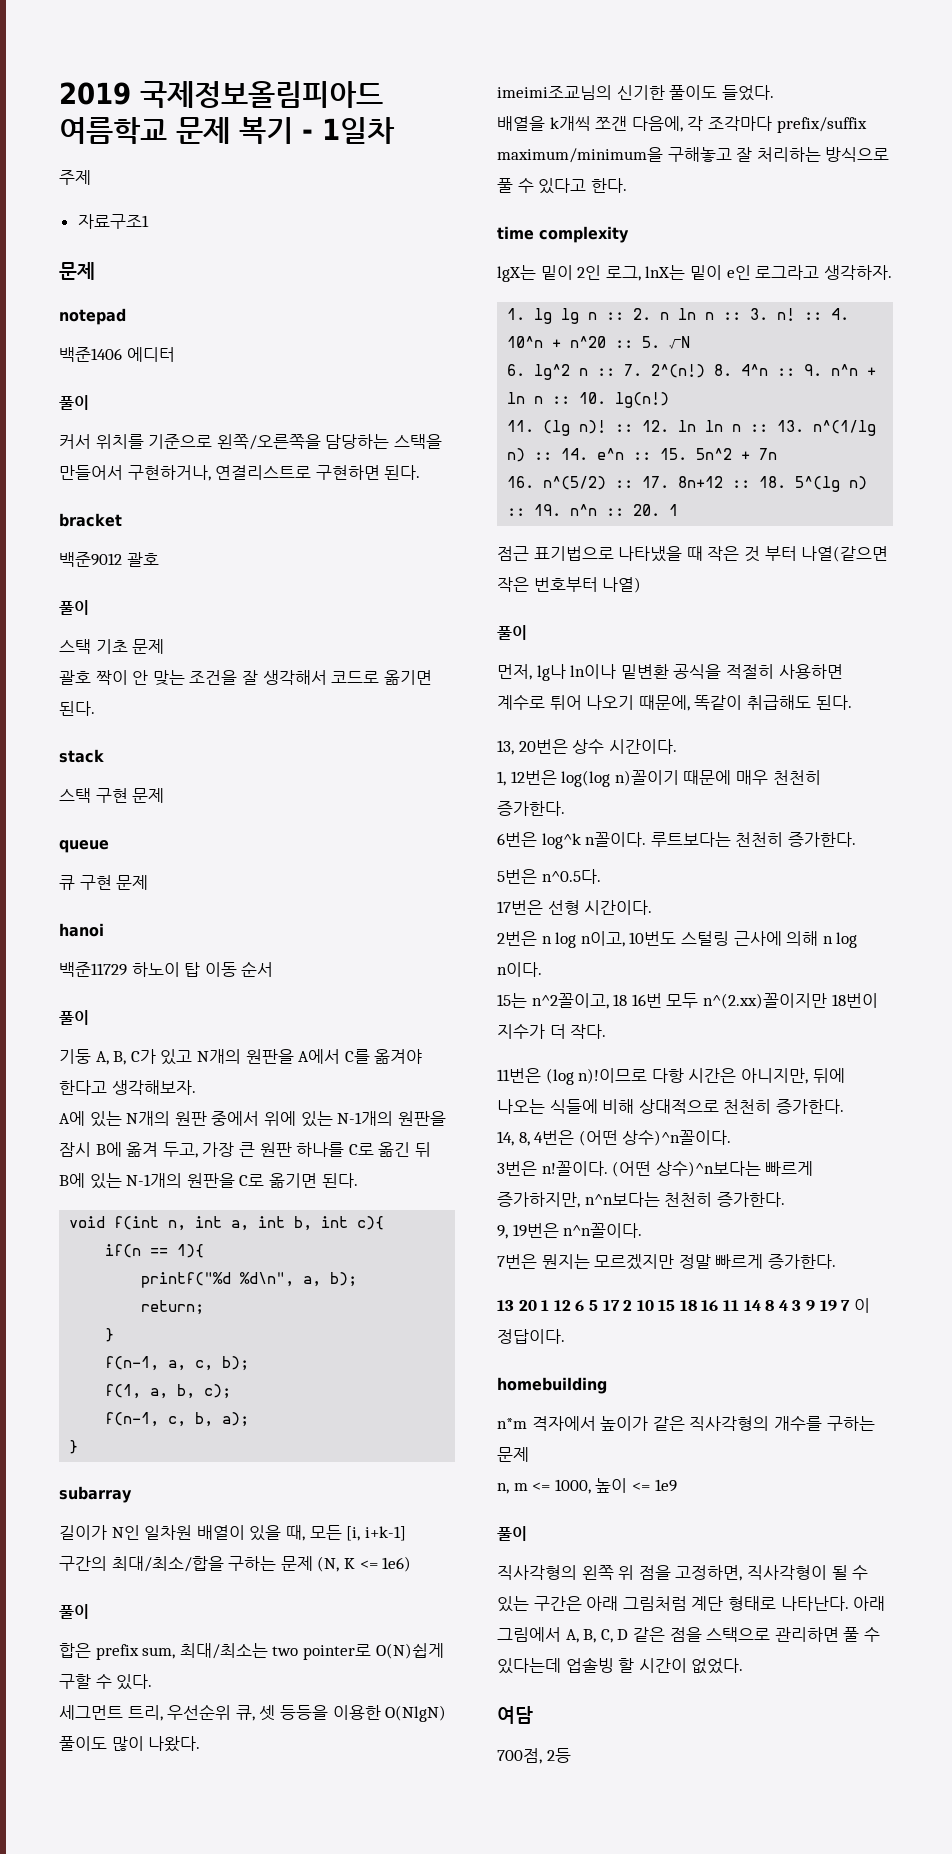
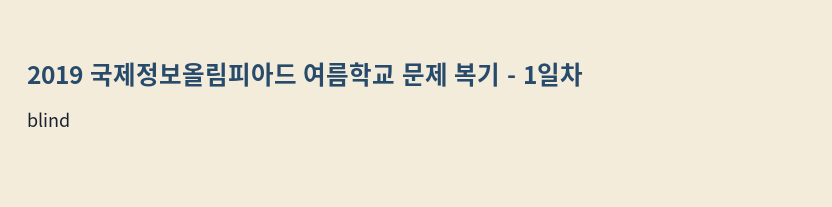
- 주제
- 자료구조1
- 문제
- notepad
- 백준1406 에디터
- 풀이
- 커서 위치를 기준으로 왼쪽/오른쪽을 담당하는 스택을 만들어서 구현하거나, 연결리스트로 구현하면 된다.
- bracket
- 백준9012 괄호
- 풀이
- 스택 기초 문제
- 괄호 짝이 안 맞는 조건을 잘 생각해서 코드로 옮기면 된다.
- stack
- 스택 구현 문제
- queue
- 큐 구현 문제
- hanoi
- 백준11729 하노이 탑 이동 순서
- 풀이
- 기둥 A, B, C가 있고 N개의 원판을 A에서 C를 옮겨야 한다고 생각해보자.
- A에 있는 N개의 원판 중에서 위에 있는 N-1개의 원판을 잠시 B에 옮겨 두고, 가장 큰 원판 하나를 C로 옮긴 뒤 B에 있는 N-1개의 원판을 C로 옮기면 된다.
- void f(int n, int a, int b, int c){
- if(n == 1){
- printf("%d %d\n", a, b);
- return;
- }
- f(n-1, a, c, b);
- f(1, a, b, c);
- f(n-1, c, b, a);
- }
- subarray
- 길이가 N인 일차원 배열이 있을 때, 모든 [i, i+k-1] 구간의 최대/최소/합을 구하는 문제 (N, K <= 1e6)
- 풀이
- 합은 prefix sum, 최대/최소는 two pointer로 O(N)쉽게 구할 수 있다.
- 세그먼트 트리, 우선순위 큐, 셋 등등을 이용한 O(NlgN) 풀이도 많이 나왔다.
- imeimi조교님의 신기한 풀이도 들었다.
- 배열을 k개씩 쪼갠 다음에, 각 조각마다 prefix/suffix maximum/minimum을 구해놓고 잘 처리하는 방식으로 풀 수 있다고 한다.
- time complexity
- lgX는 밑이 2인 로그, lnX는 밑이 e인 로그라고 생각하자.
- 1. lg lg n :: 2. n ln n :: 3. n! :: 4. 10^n + n^20 :: 5. √N
- 6. lg^2 n :: 7. 2^(n!) 8. 4^n :: 9. n^n + ln n :: 10. lg(n!)
- 11. (lg n)! :: 12. ln ln n :: 13. n^(1/lg n) :: 14. e^n :: 15. 5n^2 + 7n
- 16. n^(5/2) :: 17. 8n+12 :: 18. 5^(lg n) :: 19. n^n :: 20. 1
- 점근 표기법으로 나타냈을 때 작은 것 부터 나열(같으면 작은 번호부터 나열)
- 풀이
- 먼저, lg나 ln이나 밑변환 공식을 적절히 사용하면 계수로 튀어 나오기 때문에, 똑같이 취급해도 된다.
- 13, 20번은 상수 시간이다.
- 1, 12번은 log(log n)꼴이기 때문에 매우 천천히 증가한다.
- 6번은 log^k n꼴이다. 루트보다는 천천히 증가한다.
- 5번은 n^0.5다.
- 17번은 선형 시간이다.
- 2번은 n log n이고, 10번도 스털링 근사에 의해 n log n이다.
- 15는 n^2꼴이고, 18 16번 모두 n^(2.xx)꼴이지만 18번이 지수가 더 작다.
- 11번은 (log n)!이므로 다항 시간은 아니지만, 뒤에 나오는 식들에 비해 상대적으로 천천히 증가한다.
- 14, 8, 4번은 (어떤 상수)^n꼴이다.
- 3번은 n!꼴이다. (어떤 상수)^n보다는 빠르게 증가하지만, n^n보다는 천천히 증가한다.
- 9, 19번은 n^n꼴이다.
- 7번은 뭔지는 모르겠지만 정말 빠르게 증가한다.
- 13 20 1 12 6 5 17 2 10 15 18 16 11 14 8 4 3 9 19 7 이 정답이다.
- homebuilding
- n*m 격자에서 높이가 같은 직사각형의 개수를 구하는 문제
- n, m <= 1000, 높이 <= 1e9
- 풀이
- 직사각형의 왼쪽 위 점을 고정하면, 직사각형이 될 수 있는 구간은 아래 그림처럼 계단 형태로 나타난다. 아래 그림에서 A, B, C, D 같은 점을 스택으로 관리하면 풀 수 있다는데 업솔빙 할 시간이 없었다.
- 여담
- 700점, 2등
+ blind

